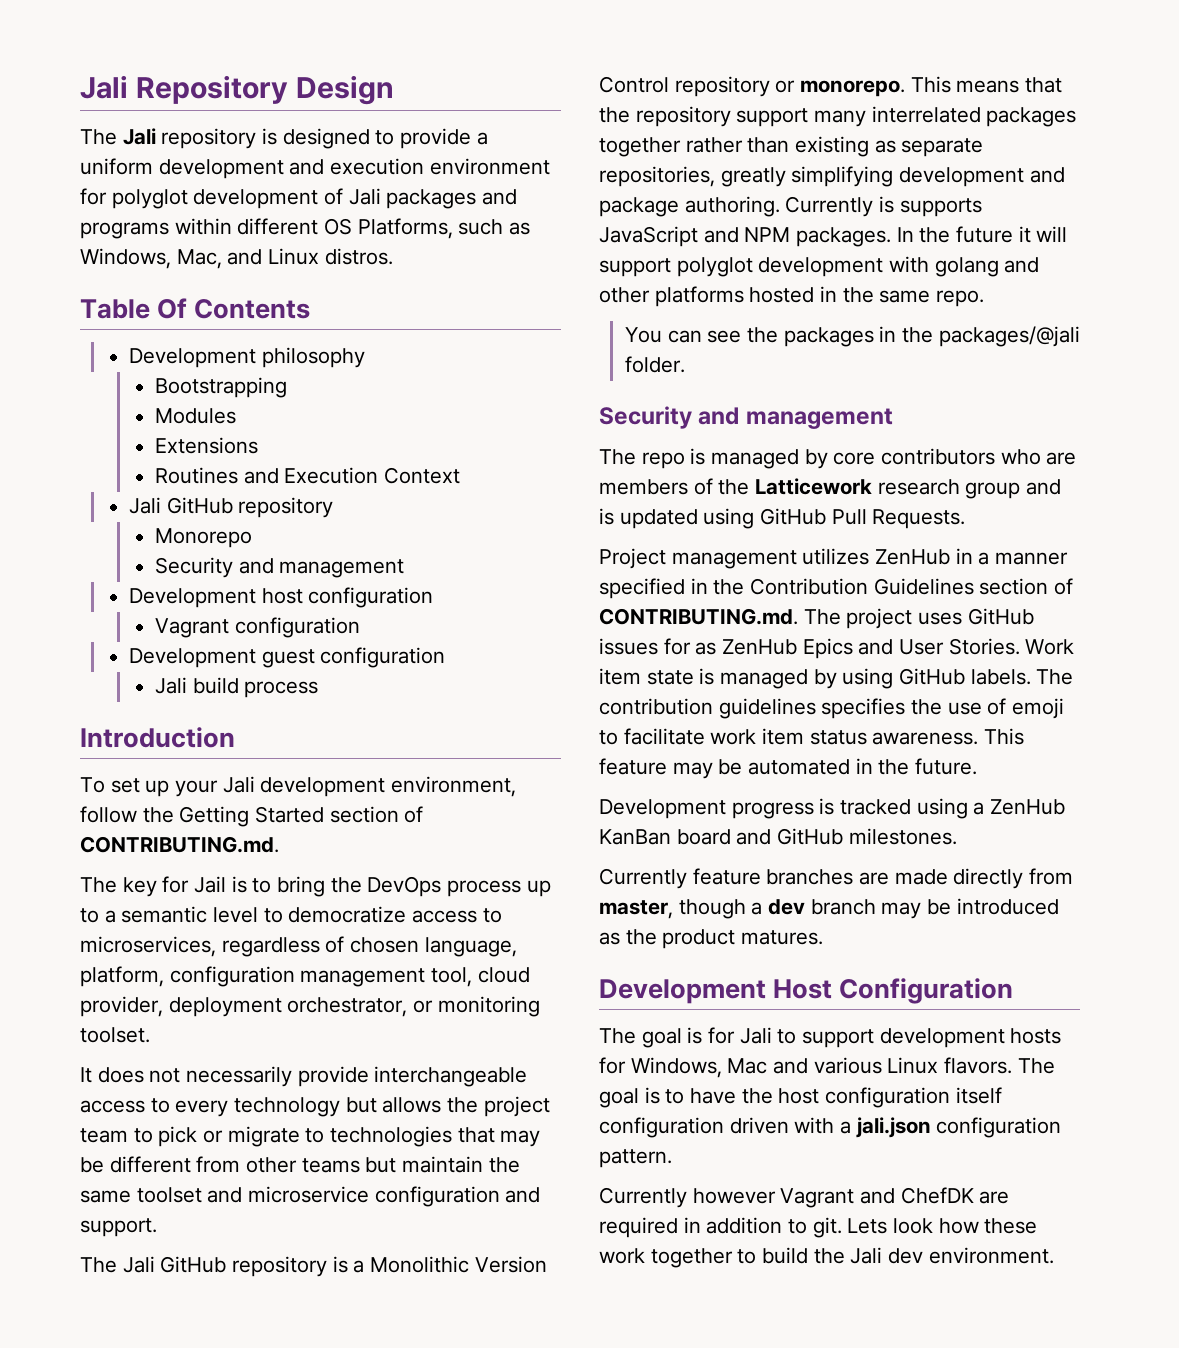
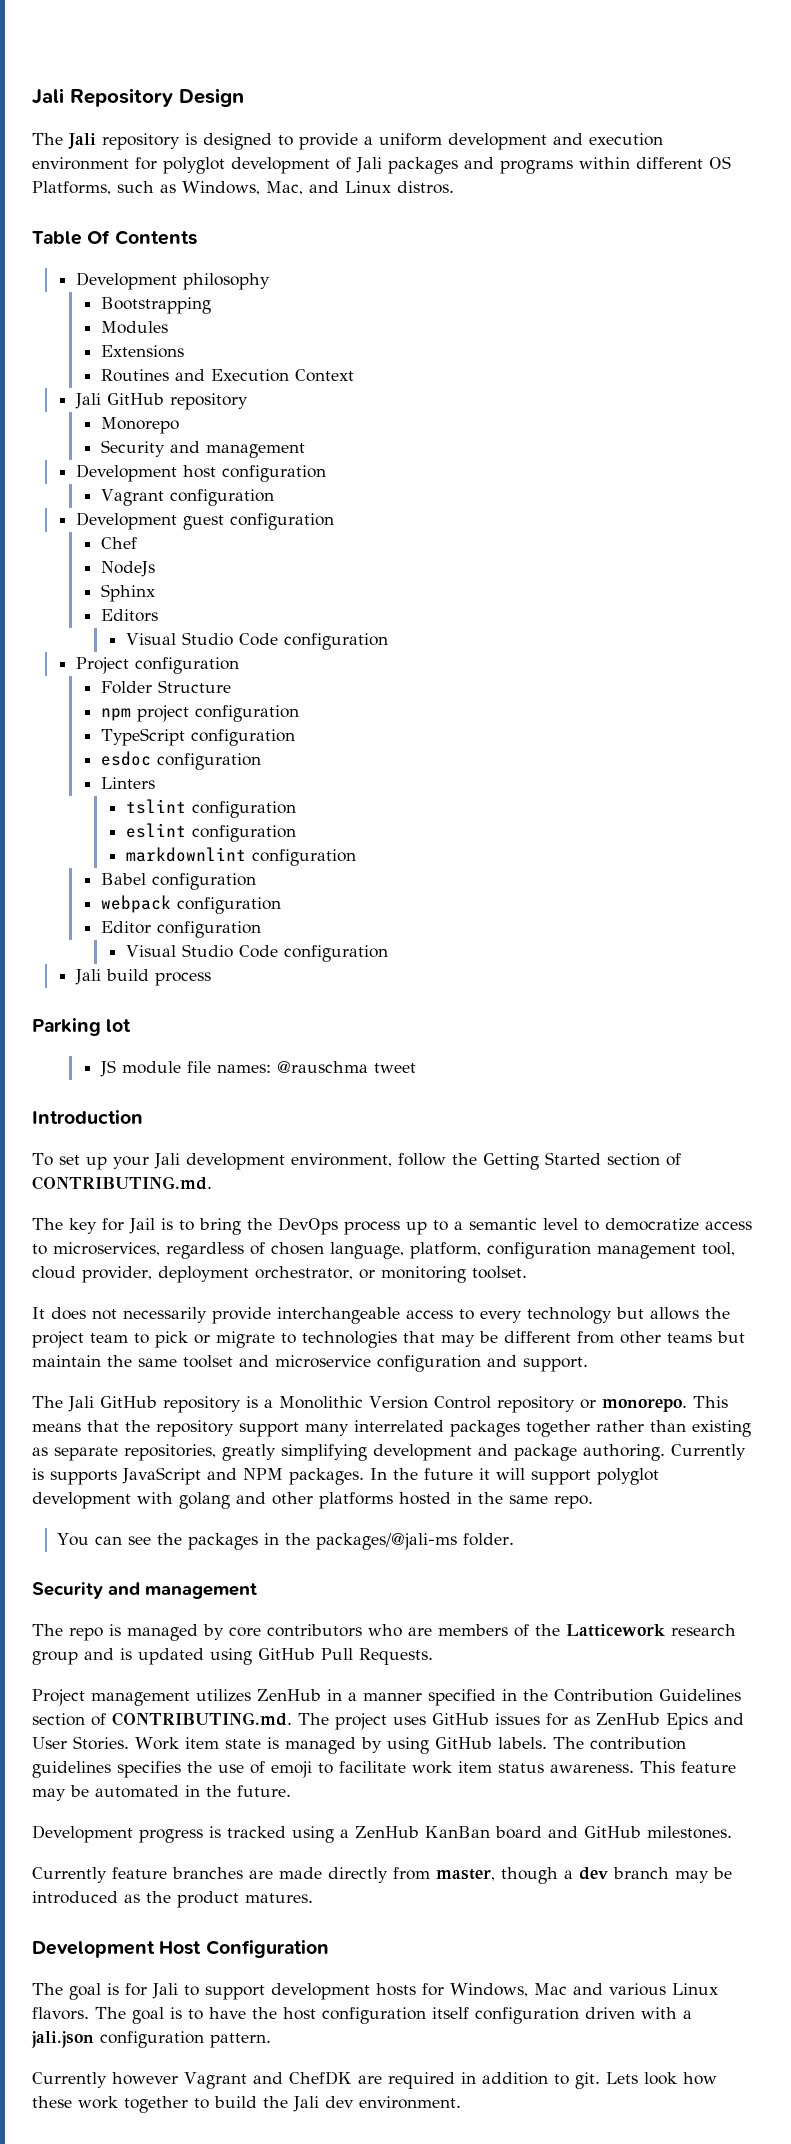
+ Chef
+ NodeJs
+ Sphinx
+ Editors
+ Visual Studio Code configuration
+ Project configuration
+ Folder Structure
+ npm project configuration
+ TypeScript configuration
+ esdoc configuration
+ Linters
+ tslint configuration
+ eslint configuration
+ markdownlint configuration
+ Babel configuration
+ webpack configuration
+ Editor configuration
+ Visual Studio Code configuration
  Jali build process
+ Parking lot
+ JS module file names: @rauschma tweet
- You can see the packages in the packages/@jali folder.
+ You can see the packages in the packages/@jali-ms folder.

